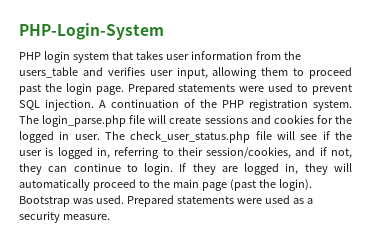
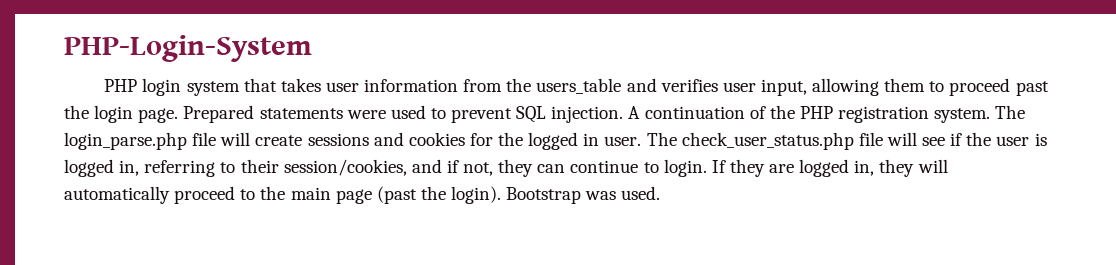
- Prepared statements were used as a security measure.

